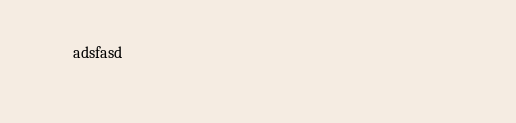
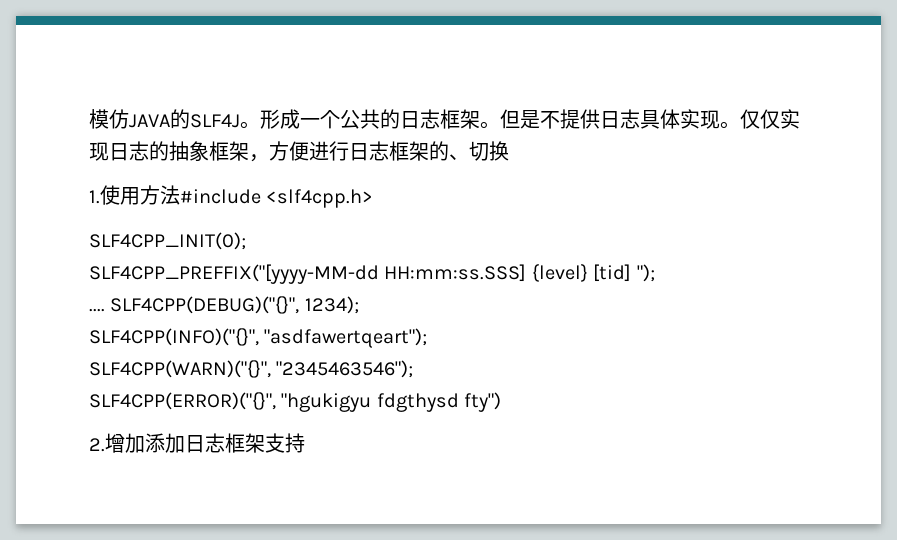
- adsfasd
+ 模仿JAVA的SLF4J。形成一个公共的日志框架。但是不提供日志具体实现。仅仅实现日志的抽象框架，方便进行日志框架的、切换
+ 1.使用方法#include <slf4cpp.h>
+ SLF4CPP_INIT(0);
+ SLF4CPP_PREFFIX("[yyyy-MM-dd HH:mm:ss.SSS] {level} [tid] ");
+ .... SLF4CPP(DEBUG)("{}", 1234);
+ SLF4CPP(INFO)("{}", "asdfawertqeart");
+ SLF4CPP(WARN)("{}", "2345463546");
+ SLF4CPP(ERROR)("{}", "hgukigyu fdgthysd fty")
+ 2.增加添加日志框架支持

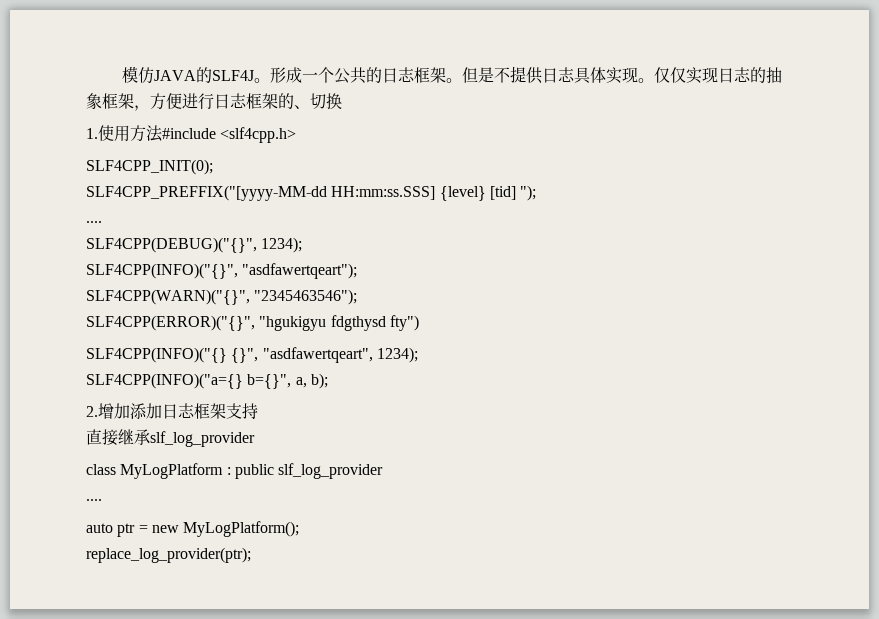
  SLF4CPP_PREFFIX("[yyyy-MM-dd HH:mm:ss.SSS] {level} [tid] ");
- .... SLF4CPP(DEBUG)("{}", 1234);
+ ....
+ SLF4CPP(DEBUG)("{}", 1234);
+ SLF4CPP(INFO)("{} {}", "asdfawertqeart", 1234);
+ SLF4CPP(INFO)("a={} b={}", a, b);
+ 直接继承slf_log_provider
+ class MyLogPlatform : public slf_log_provider
+ ....
+ auto ptr = new MyLogPlatform();
+ replace_log_provider(ptr);

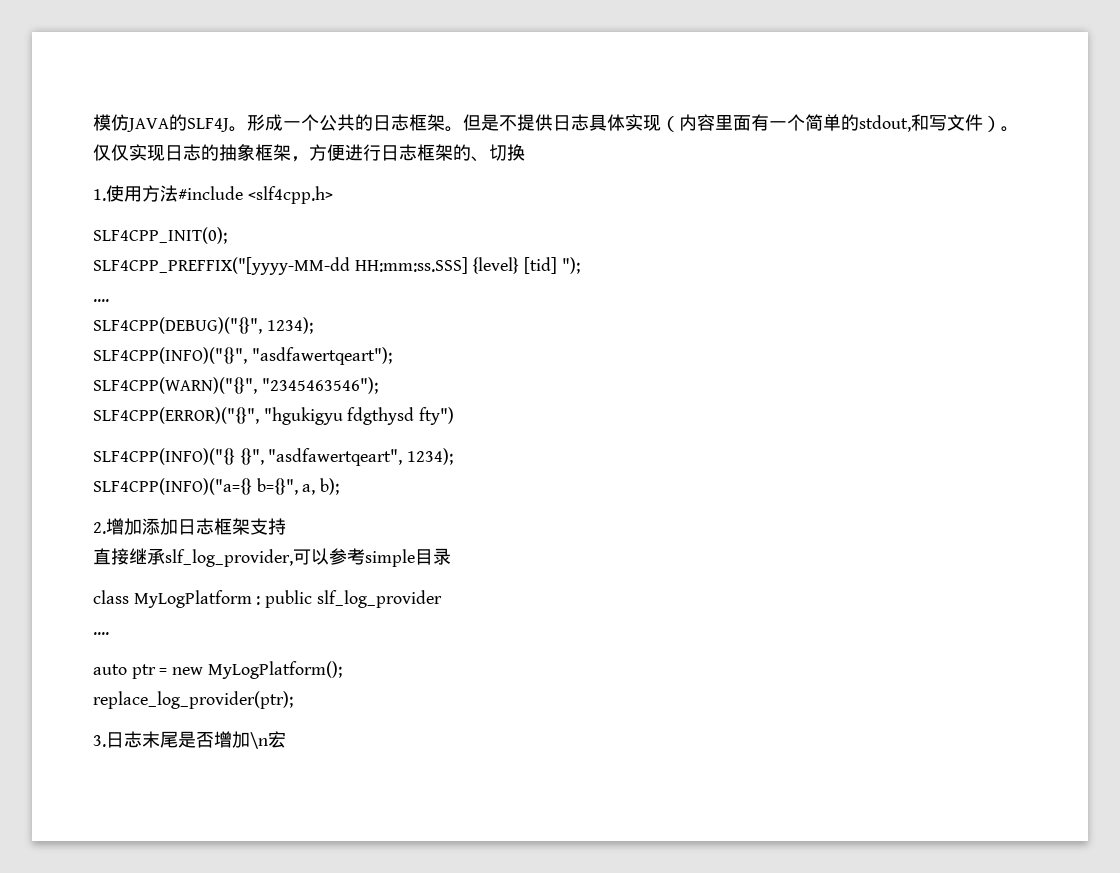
- 但是不提供日志具体实现。
+ 但是不提供日志具体实现（内容里面有一个简单的stdout,和写文件）。
- 直接继承slf_log_provider
+ 直接继承slf_log_provider,可以参考simple目录
+ 3.日志末尾是否增加\n宏

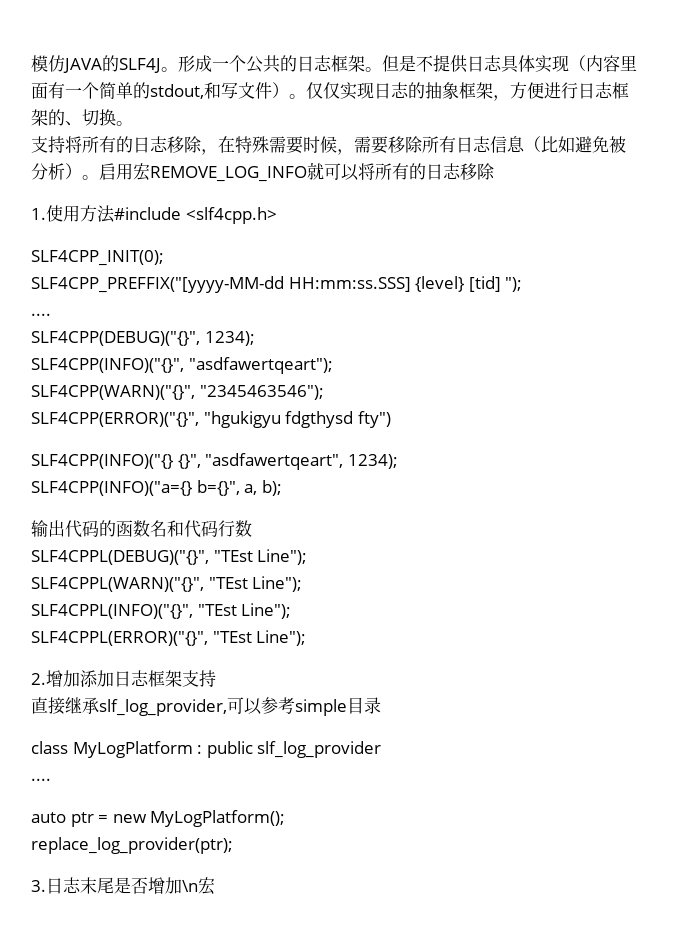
- 仅仅实现日志的抽象框架，方便进行日志框架的、切换
+ 仅仅实现日志的抽象框架，方便进行日志框架的、切换。
+ 支持将所有的日志移除，在特殊需要时候，需要移除所有日志信息（比如避免被分析）。启用宏REMOVE_LOG_INFO就可以将所有的日志移除
+ 输出代码的函数名和代码行数
+ SLF4CPPL(DEBUG)("{}", "TEst Line");
+ SLF4CPPL(WARN)("{}", "TEst Line");
+ SLF4CPPL(INFO)("{}", "TEst Line");
+ SLF4CPPL(ERROR)("{}", "TEst Line");

